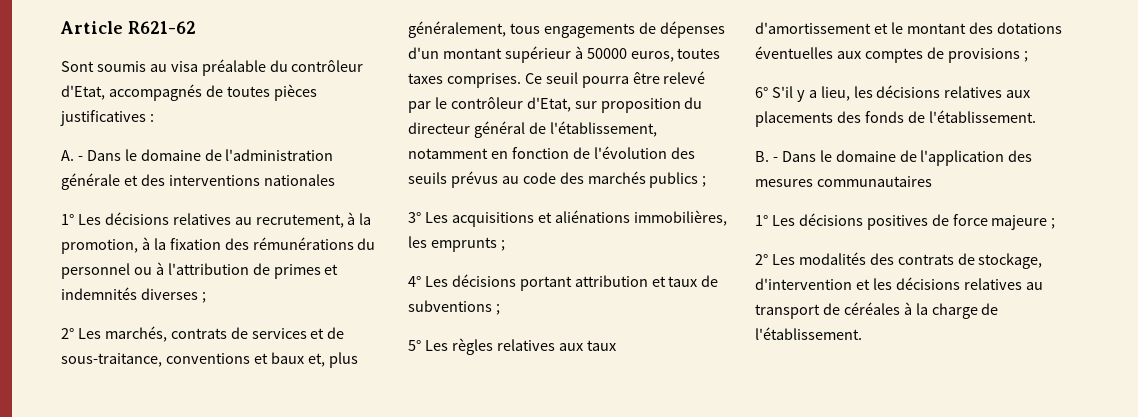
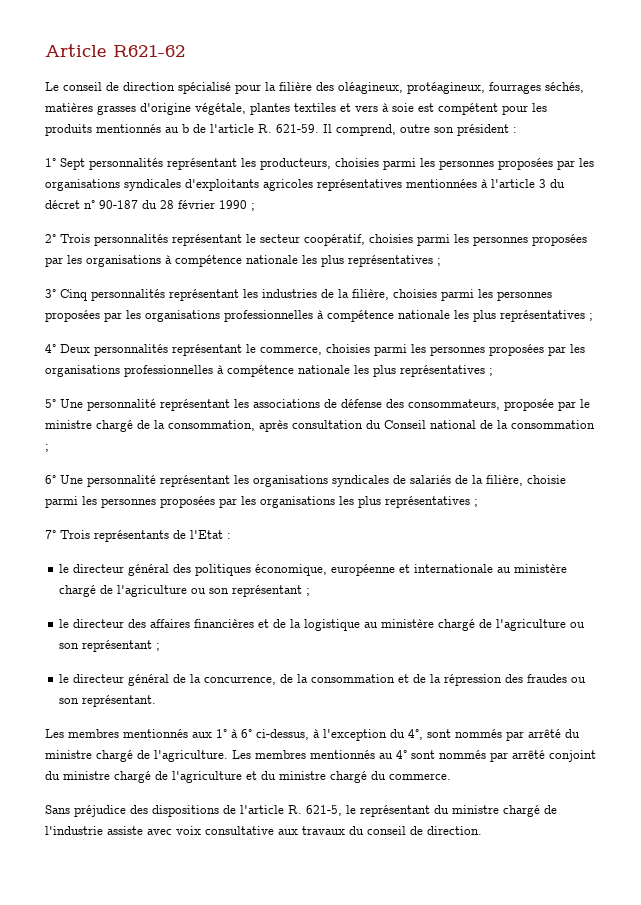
- Sont soumis au visa préalable du contrôleur d'Etat, accompagnés de toutes pièces justificatives :
- A. - Dans le domaine de l'administration générale et des interventions nationales
- 1° Les décisions relatives au recrutement, à la promotion, à la fixation des rémunérations du personnel ou à l'attribution de primes et indemnités diverses ;
- 2° Les marchés, contrats de services et de sous-traitance, conventions et baux et, plus généralement, tous engagements de dépenses d'un montant supérieur à 50000 euros, toutes taxes comprises. Ce seuil pourra être relevé par le contrôleur d'Etat, sur proposition du directeur général de l'établissement, notamment en fonction de l'évolution des seuils prévus au code des marchés publics ;
- 3° Les acquisitions et aliénations immobilières, les emprunts ;
- 4° Les décisions portant attribution et taux de subventions ;
- 5° Les règles relatives aux taux d'amortissement et le montant des dotations éventuelles aux comptes de provisions ;
- 6° S'il y a lieu, les décisions relatives aux placements des fonds de l'établissement.
- B. - Dans le domaine de l'application des mesures communautaires
- 1° Les décisions positives de force majeure ;
- 2° Les modalités des contrats de stockage, d'intervention et les décisions relatives au transport de céréales à la charge de l'établissement.
+ Le conseil de direction spécialisé pour la filière des oléagineux, protéagineux, fourrages séchés, matières grasses d'origine végétale, plantes textiles et vers à soie est compétent pour les produits mentionnés au b de l'article R. 621-59. Il comprend, outre son président :
+ 1° Sept personnalités représentant les producteurs, choisies parmi les personnes proposées par les organisations syndicales d'exploitants agricoles représentatives mentionnées à l'article 3 du décret n° 90-187 du 28 février 1990 ;
+ 2° Trois personnalités représentant le secteur coopératif, choisies parmi les personnes proposées par les organisations à compétence nationale les plus représentatives ;
+ 3° Cinq personnalités représentant les industries de la filière, choisies parmi les personnes proposées par les organisations professionnelles à compétence nationale les plus représentatives ;
+ 4° Deux personnalités représentant le commerce, choisies parmi les personnes proposées par les organisations professionnelles à compétence nationale les plus représentatives ;
+ 5° Une personnalité représentant les associations de défense des consommateurs, proposée par le ministre chargé de la consommation, après consultation du Conseil national de la consommation ;
+ 6° Une personnalité représentant les organisations syndicales de salariés de la filière, choisie parmi les personnes proposées par les organisations les plus représentatives ;
+ 7° Trois représentants de l'Etat :
+ le directeur général des politiques économique, européenne et internationale au ministère chargé de l'agriculture ou son représentant ;
+ le directeur des affaires financières et de la logistique au ministère chargé de l'agriculture ou son représentant ;
+ le directeur général de la concurrence, de la consommation et de la répression des fraudes ou son représentant.
+ Les membres mentionnés aux 1° à 6° ci-dessus, à l'exception du 4°, sont nommés par arrêté du ministre chargé de l'agriculture. Les membres mentionnés au 4° sont nommés par arrêté conjoint du ministre chargé de l'agriculture et du ministre chargé du commerce.
+ Sans préjudice des dispositions de l'article R. 621-5, le représentant du ministre chargé de l'industrie assiste avec voix consultative aux travaux du conseil de direction.

